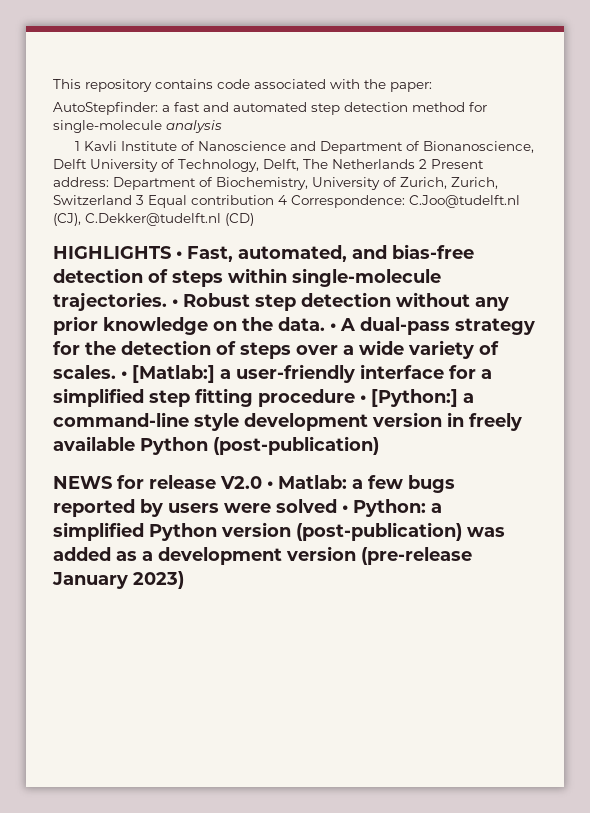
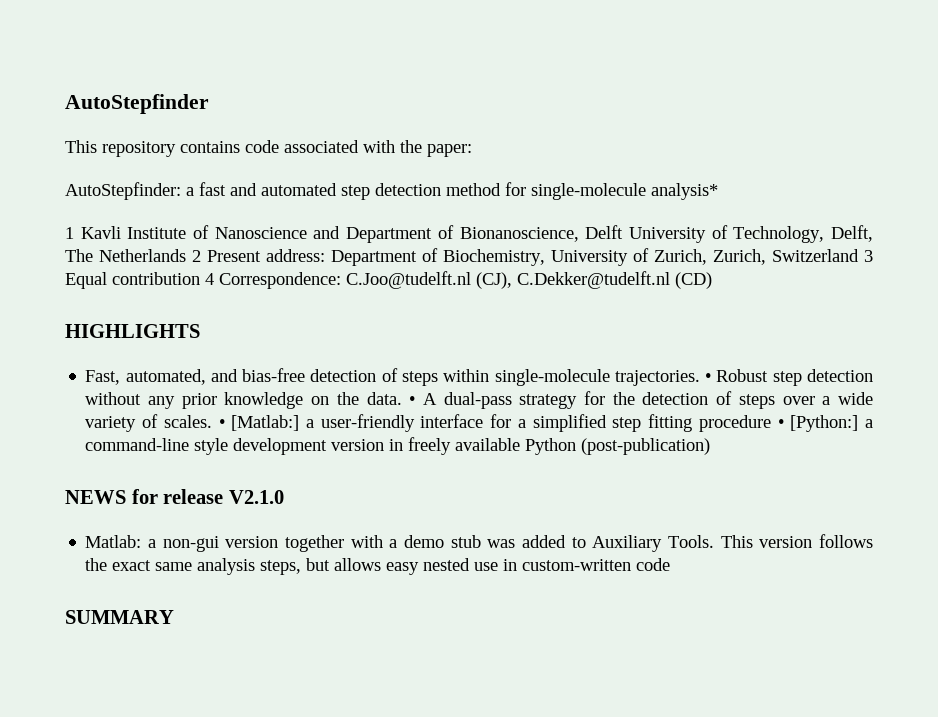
+ AutoStepfinder
- AutoStepfinder: a fast and automated step detection method for single-molecule analysis
+ AutoStepfinder: a fast and automated step detection method for single-molecule analysis*
- HIGHLIGHTS • Fast, automated, and bias-free detection of steps within single-molecule trajectories.
+ HIGHLIGHTS
+ Fast, automated, and bias-free detection of steps within single-molecule trajectories.
- NEWS for release V2.0 • Matlab: a few bugs reported by users were solved • Python: a simplified Python version (post-publication) was added as a development version (pre-release January 2023)
+ NEWS for release V2.1.0
+ Matlab: a non-gui version together with a demo stub was added to Auxiliary Tools. This version follows the exact same analysis steps, but allows easy nested use in custom-written code
+ SUMMARY

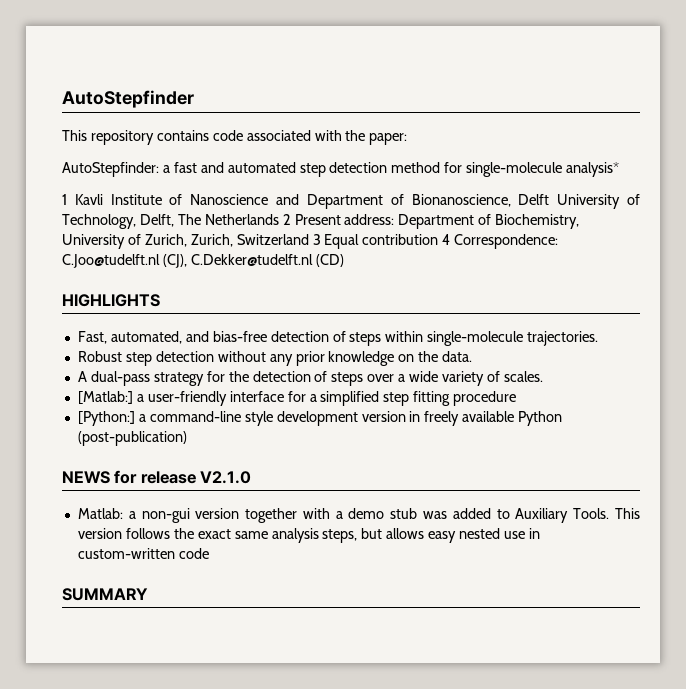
- Fast, automated, and bias-free detection of steps within single-molecule trajectories. • Robust step detection without any prior knowledge on the data. • A dual-pass strategy for the detection of steps over a wide variety of scales. • [Matlab:] a user-friendly interface for a simplified step fitting procedure • [Python:] a command-line style development version in freely available Python (post-publication)
+ Fast, automated, and bias-free detection of steps within single-molecule trajectories.
+ Robust step detection without any prior knowledge on the data.
+ A dual-pass strategy for the detection of steps over a wide variety of scales.
+ [Matlab:] a user-friendly interface for a simplified step fitting procedure
+ [Python:] a command-line style development version in freely available Python (post-publication)

